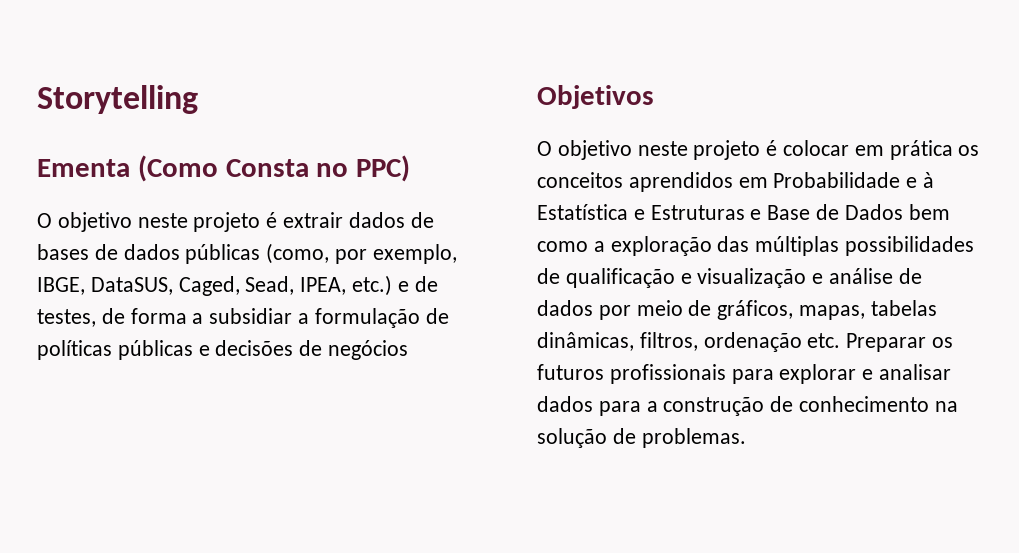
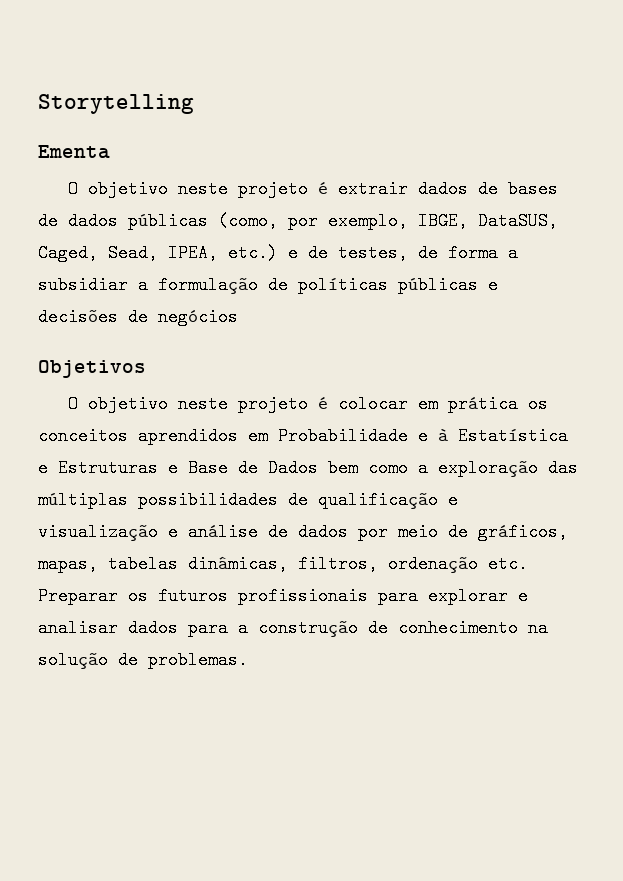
- Ementa (Como Consta no PPC)
+ Ementa

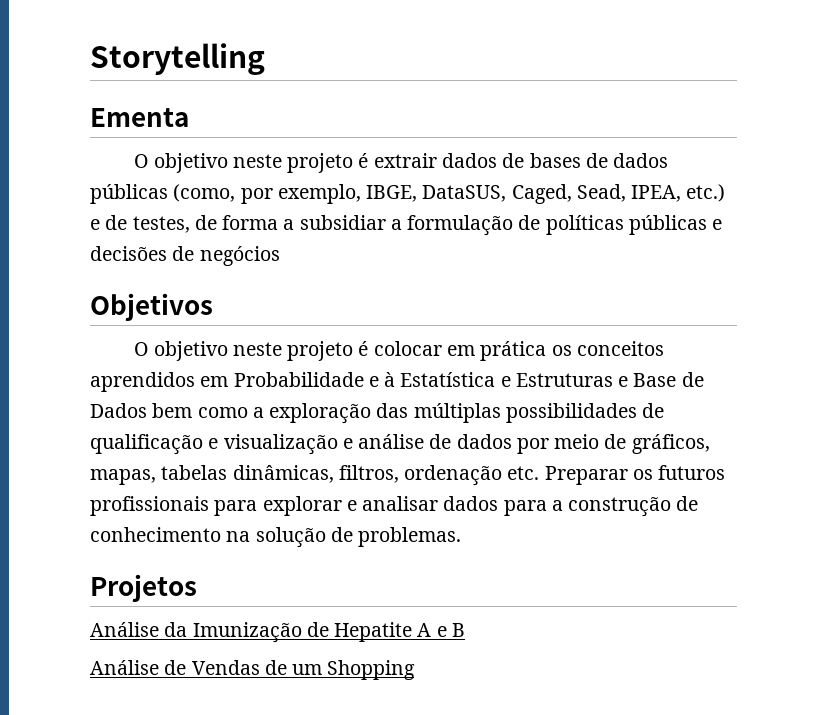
+ Projetos
+ Análise da Imunização de Hepatite A e B
+ Análise de Vendas de um Shopping

